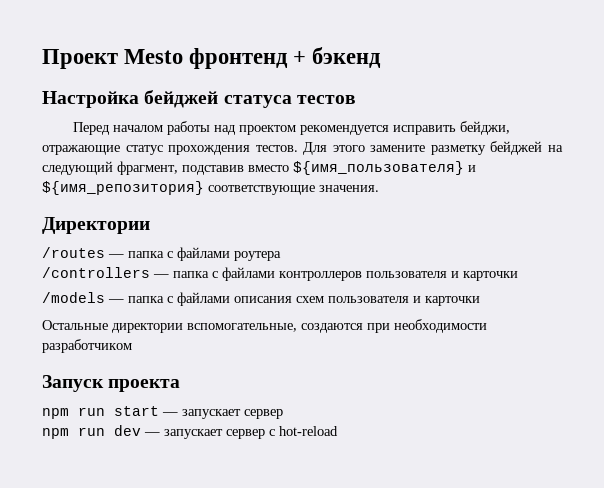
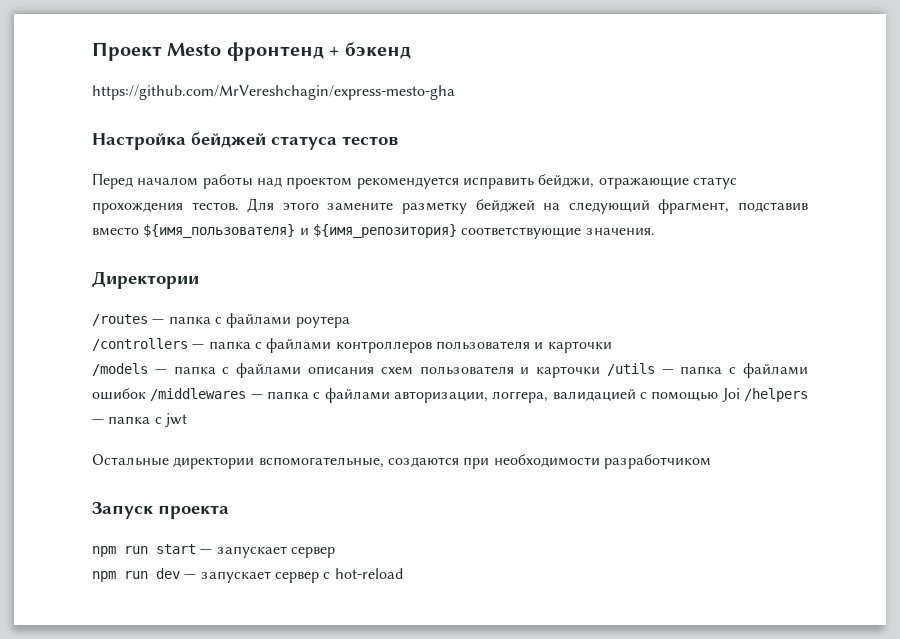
+ https://github.com/MrVereshchagin/express-mesto-gha
- /models — папка с файлами описания схем пользователя и карточки
+ /models — папка с файлами описания схем пользователя и карточки /utils — папка с файлами ошибок /middlewares — папка с файлами авторизации, логгера, валидацией с помощью Joi /helpers — папка с jwt

